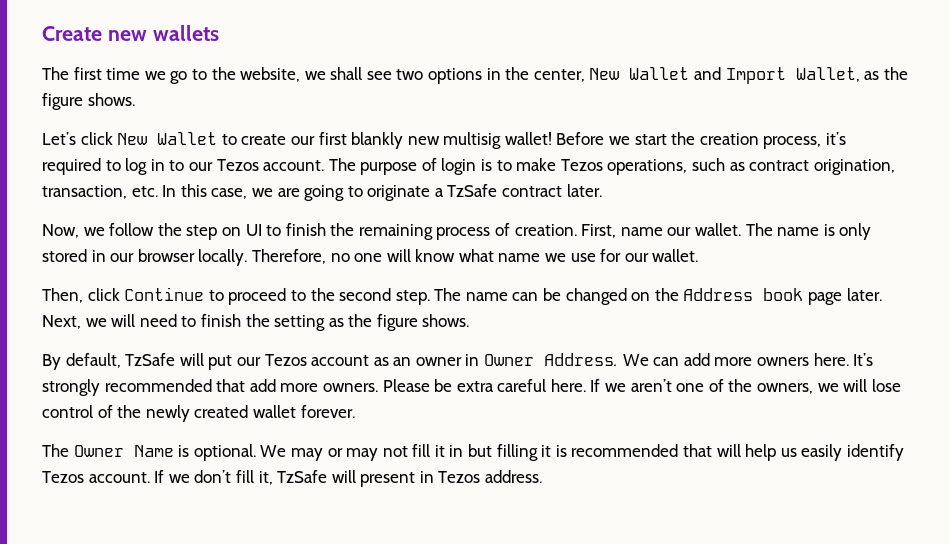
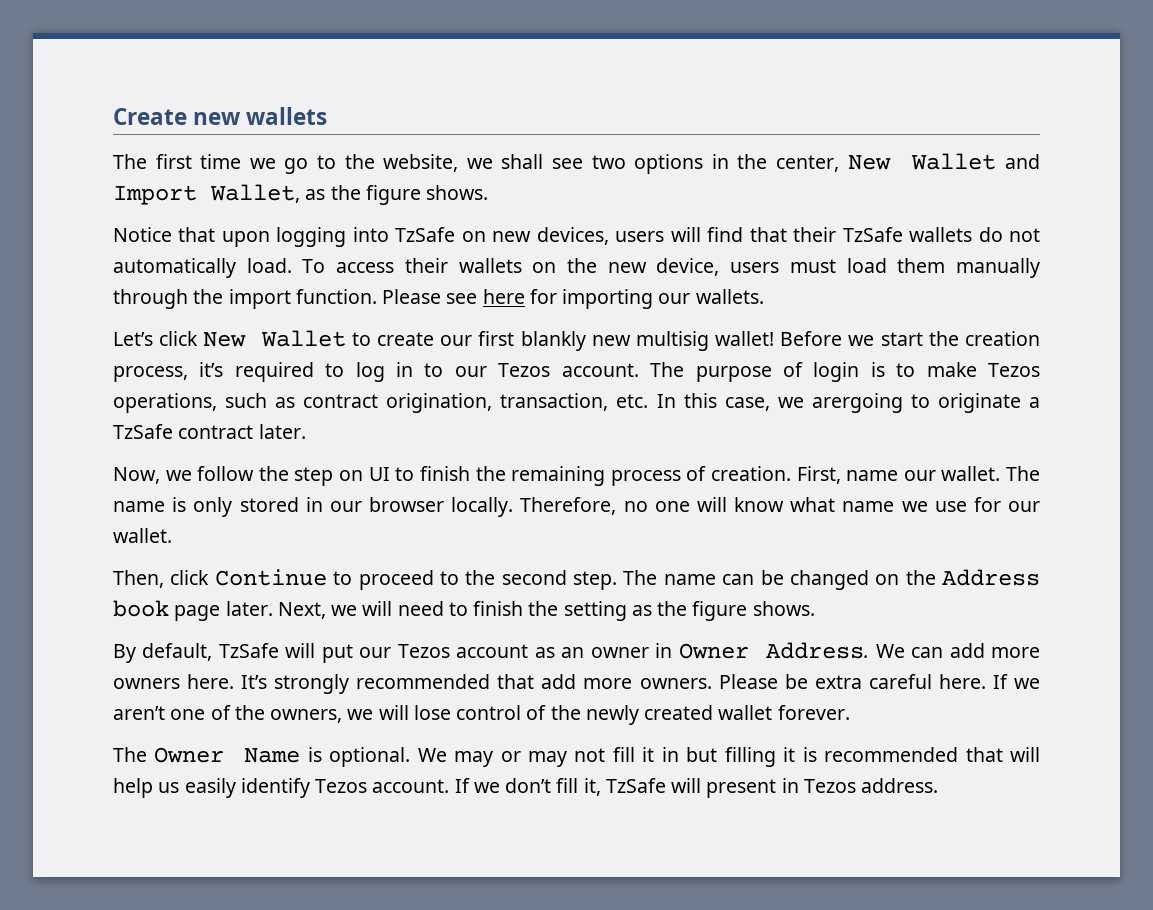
+ Notice that upon logging into TzSafe on new devices, users will find that their TzSafe wallets do not automatically load. To access their wallets on the new device, users must load them manually through the import function. Please see here for importing our wallets.
- The purpose of login is to make Tezos operations, such as contract origination, transaction, etc. In this case, we are going to originate a TzSafe contract later.
+ The purpose of login is to make Tezos operations, such as contract origination, transaction, etc. In this case, we arergoing to originate a TzSafe contract later.

